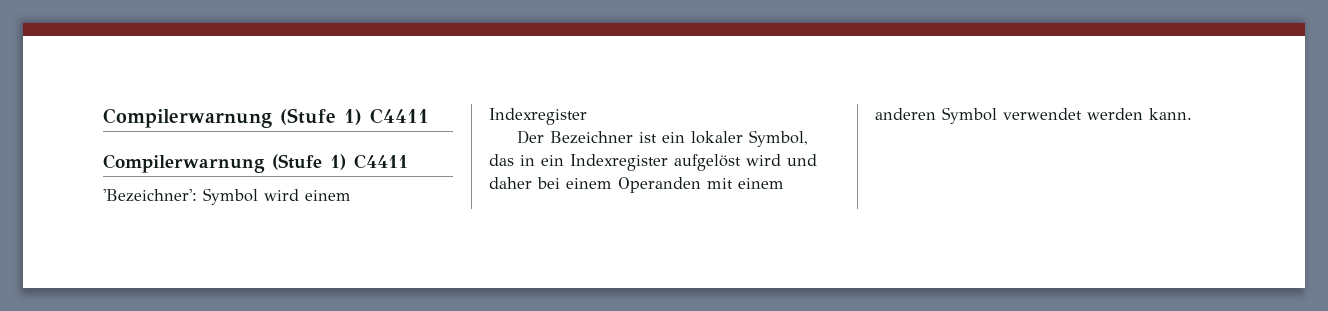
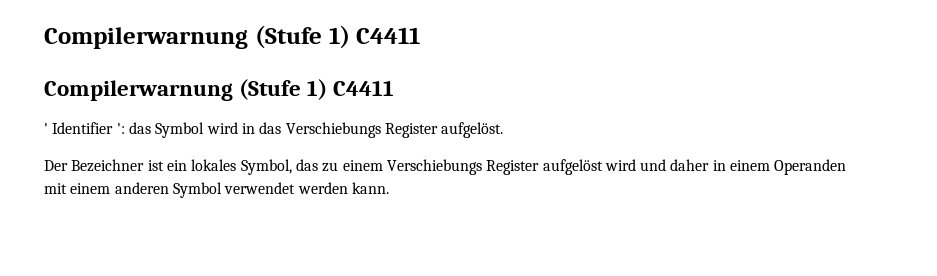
- 'Bezeichner': Symbol wird einem Indexregister
+ ' Identifier ': das Symbol wird in das Verschiebungs Register aufgelöst.
- Der Bezeichner ist ein lokaler Symbol, das in ein Indexregister aufgelöst wird und daher bei einem Operanden mit einem anderen Symbol verwendet werden kann.
+ Der Bezeichner ist ein lokales Symbol, das zu einem Verschiebungs Register aufgelöst wird und daher in einem Operanden mit einem anderen Symbol verwendet werden kann.

